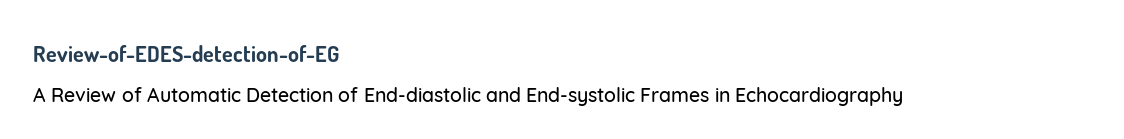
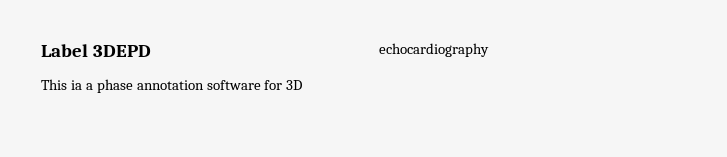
- Review-of-EDES-detection-of-EG
- A Review of Automatic Detection of End-diastolic and End-systolic Frames in Echocardiography
+ Label 3DEPD
+ This ia a phase annotation software for 3D echocardiography

